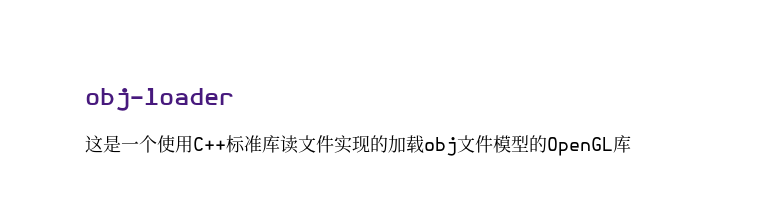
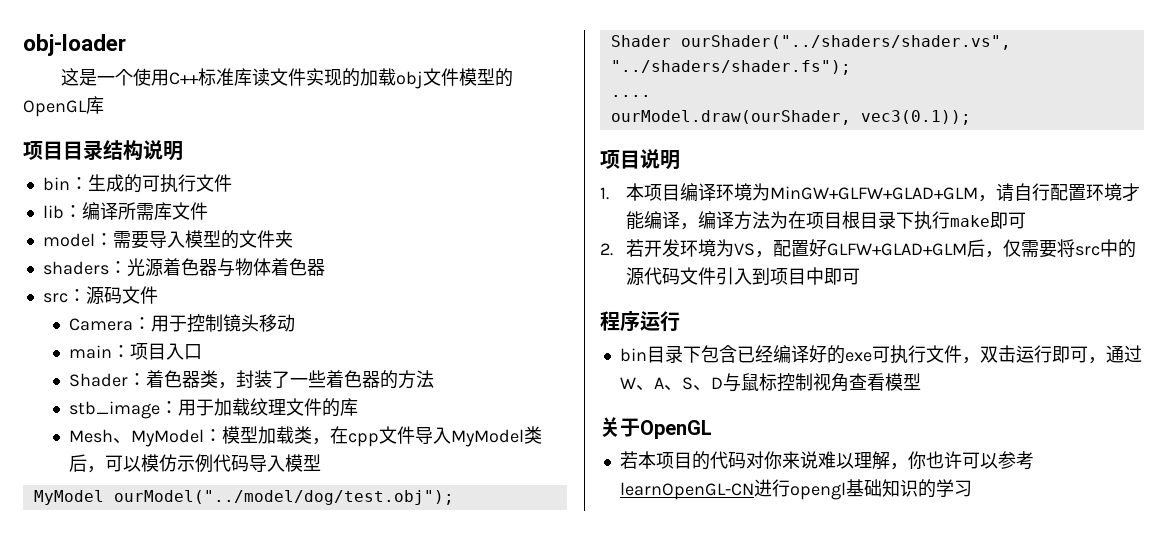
+ 项目目录结构说明
+ bin：生成的可执行文件
+ lib：编译所需库文件
+ model：需要导入模型的文件夹
+ shaders：光源着色器与物体着色器
+ src：源码文件
+ Camera：用于控制镜头移动
+ main：项目入口
+ Shader：着色器类，封装了一些着色器的方法
+ stb_image：用于加载纹理文件的库
+ Mesh、MyModel：模型加载类，在cpp文件导入MyModel类后，可以模仿示例代码导入模型
+ MyModel ourModel("../model/dog/test.obj");
+ Shader ourShader("../shaders/shader.vs", "../shaders/shader.fs");
+ ....
+ ourModel.draw(ourShader, vec3(0.1));
+ 项目说明
+ 1.本项目编译环境为MinGW+GLFW+GLAD+GLM，请自行配置环境才能编译，编译方法为在项目根目录下执行make即可
+ 2.若开发环境为VS，配置好GLFW+GLAD+GLM后，仅需要将src中的源代码文件引入到项目中即可
+ 程序运行
+ bin目录下包含已经编译好的exe可执行文件，双击运行即可，通过W、A、S、D与鼠标控制视角查看模型
+ 关于OpenGL
+ 若本项目的代码对你来说难以理解，你也许可以参考learnOpenGL-CN进行opengl基础知识的学习

